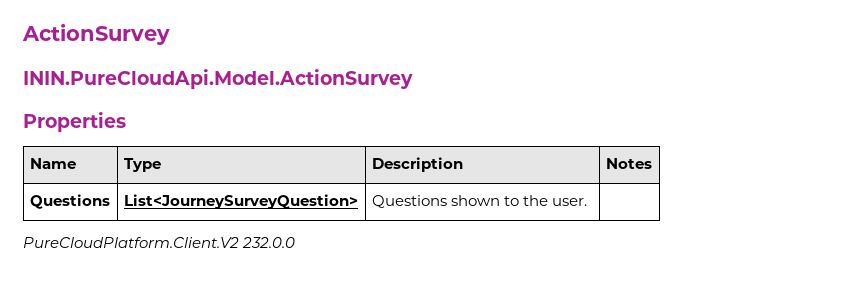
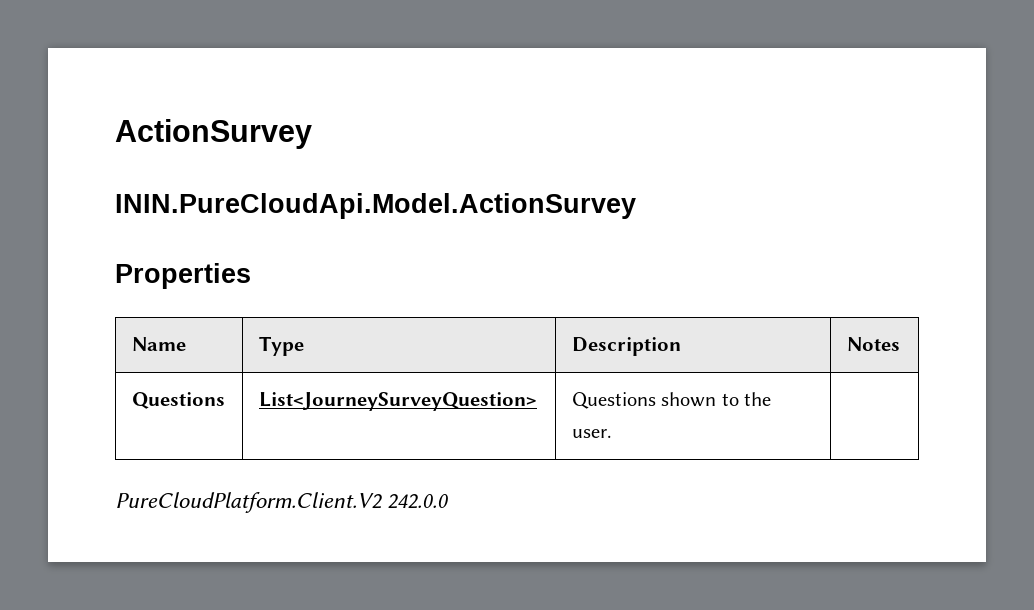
- PureCloudPlatform.Client.V2 232.0.0
+ PureCloudPlatform.Client.V2 242.0.0

